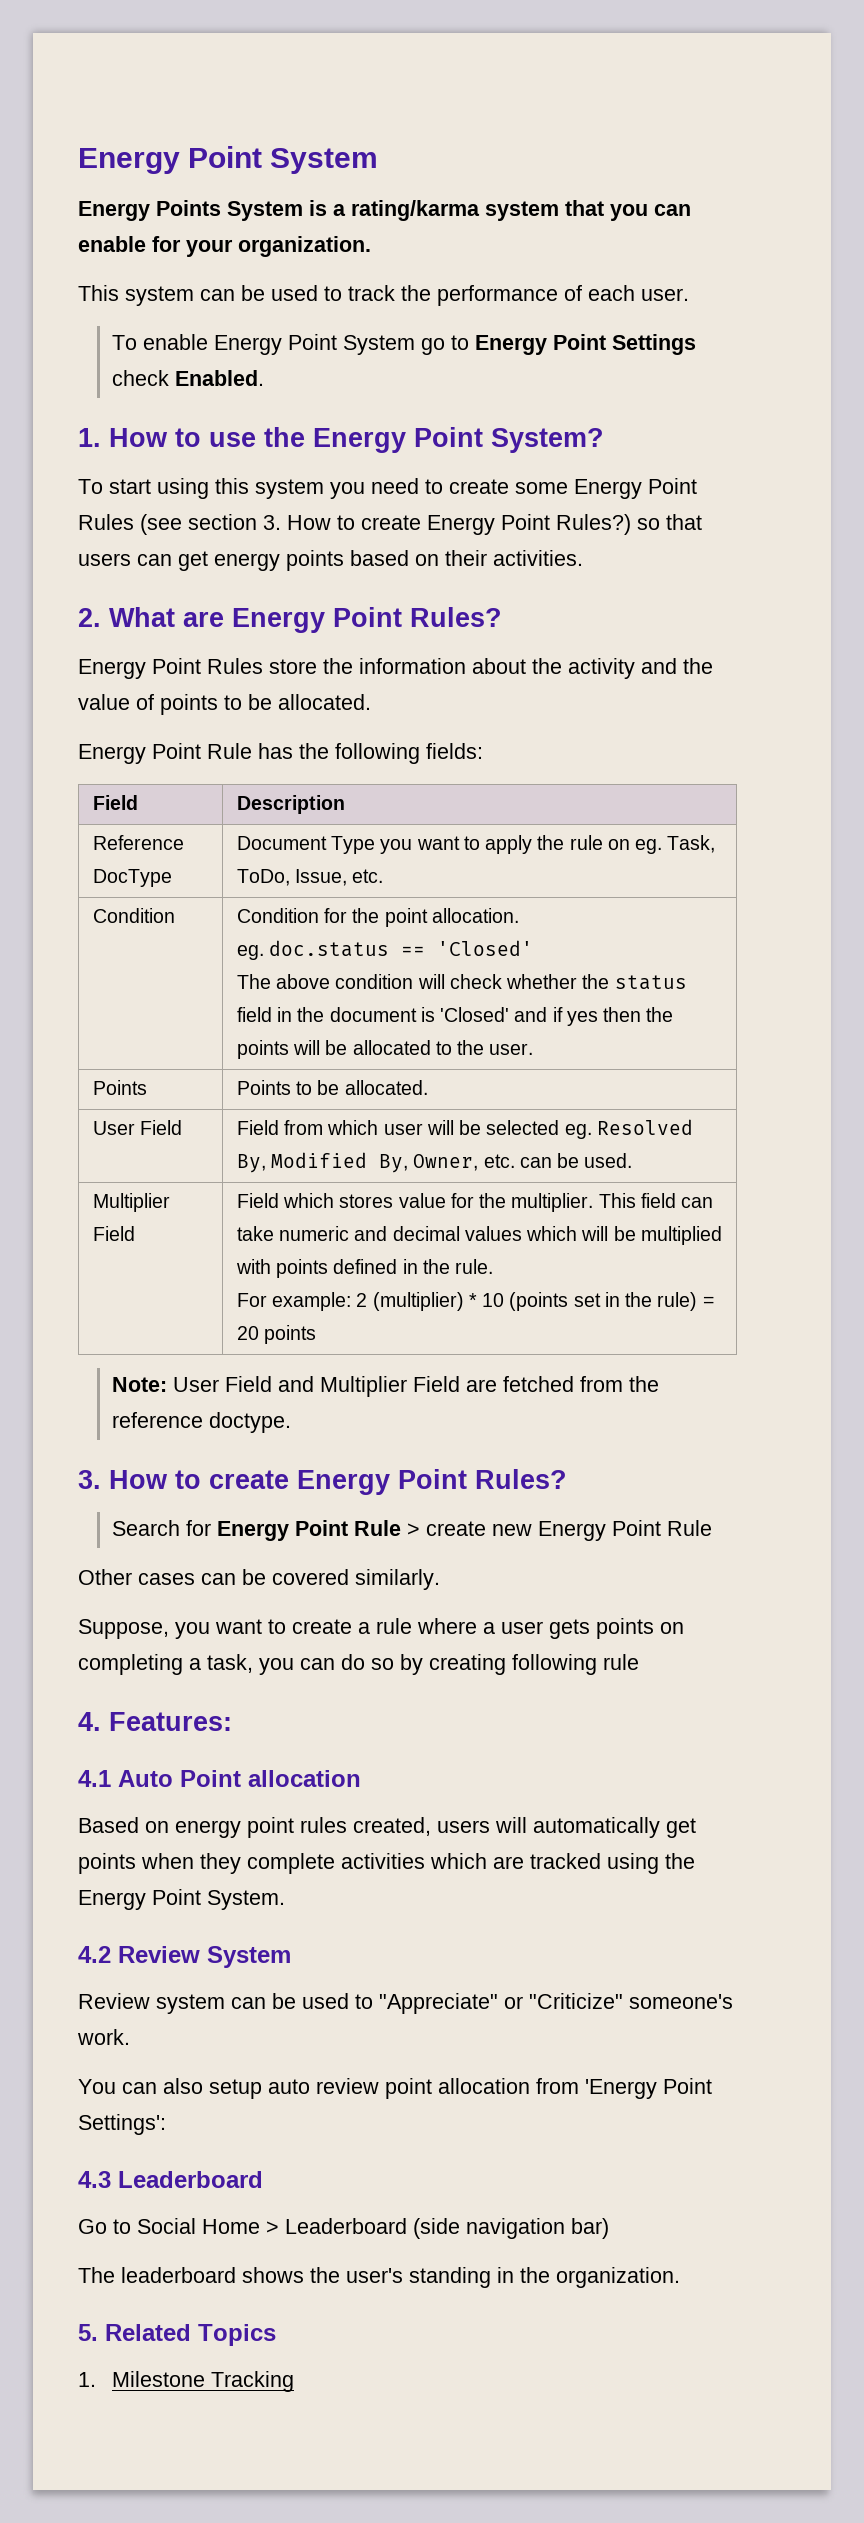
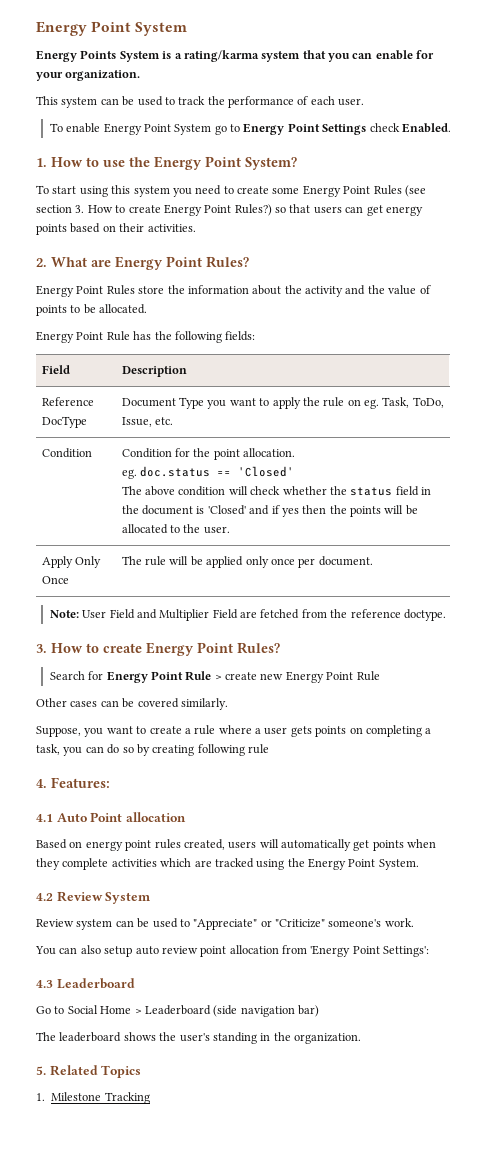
- Points | Points to be allocated.
- User Field | Field from which user will be selected eg. Resolved By, Modified By, Owner, etc. can be used.
- Multiplier Field | Field which stores value for the multiplier. This field can take numeric and decimal values which will be multiplied with points defined in the rule.
- For example: 2 (multiplier) * 10 (points set in the rule) = 20 points
+ Apply Only Once | The rule will be applied only once per document.

